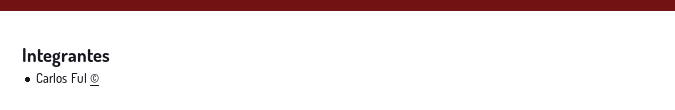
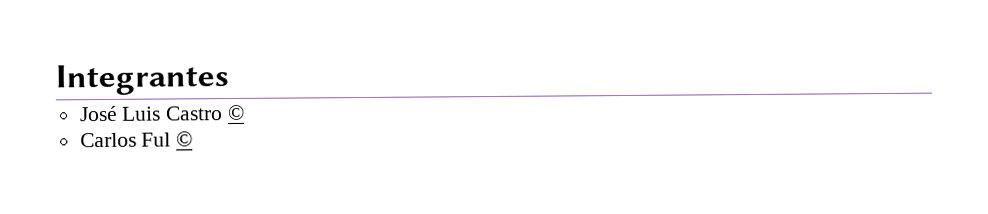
+ José Luis Castro ©

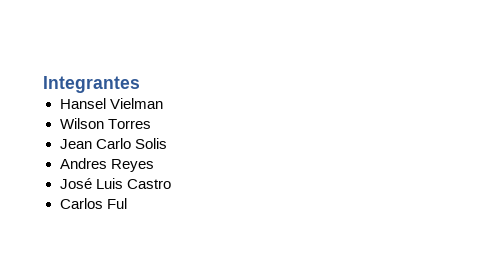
+ Hansel Vielman
+ Wilson Torres
+ Jean Carlo Solis
+ Andres Reyes
- José Luis Castro ©
+ José Luis Castro
- Carlos Ful ©
+ Carlos Ful

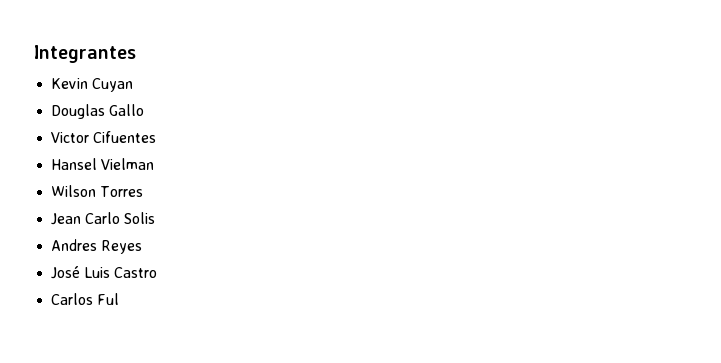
+ Kevin Cuyan
+ Douglas Gallo
+ Victor Cifuentes

